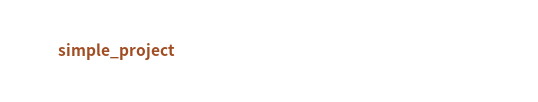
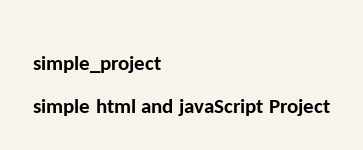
+ simple html and javaScript Project

